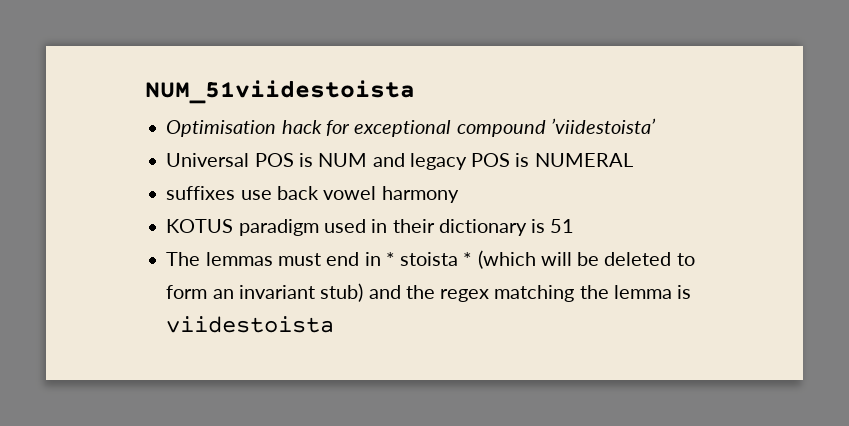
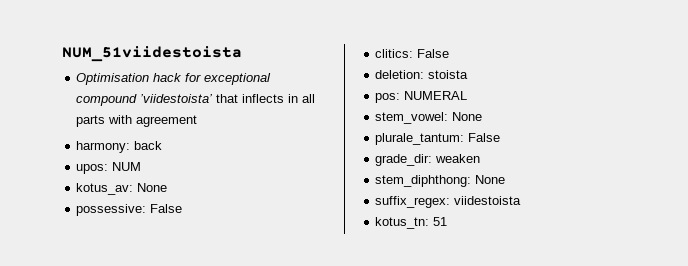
- Optimisation hack for exceptional compound ’viidestoista’
- Universal POS is NUM and legacy POS is NUMERAL
- suffixes use back vowel harmony
- KOTUS paradigm used in their dictionary is 51
- The lemmas must end in * stoista * (which will be deleted to form an invariant stub) and the regex matching the lemma is viidestoista
+ Optimisation hack for exceptional compound ’viidestoista’ that inflects in all parts with agreement
+ harmony: back
+ upos: NUM
+ kotus_av: None
+ possessive: False
+ clitics: False
+ deletion: stoista
+ pos: NUMERAL
+ stem_vowel: None
+ plurale_tantum: False
+ grade_dir: weaken
+ stem_diphthong: None
+ suffix_regex: viidestoista
+ kotus_tn: 51

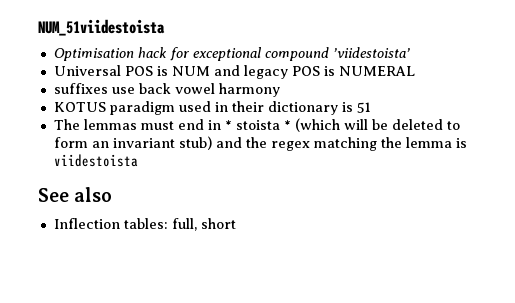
- Optimisation hack for exceptional compound ’viidestoista’ that inflects in all parts with agreement
- harmony: back
- upos: NUM
- kotus_av: None
- possessive: False
- clitics: False
- deletion: stoista
- pos: NUMERAL
- stem_vowel: None
- plurale_tantum: False
- grade_dir: weaken
- stem_diphthong: None
- suffix_regex: viidestoista
- kotus_tn: 51
+ Optimisation hack for exceptional compound ’viidestoista’
+ Universal POS is NUM and legacy POS is NUMERAL
+ suffixes use back vowel harmony
+ KOTUS paradigm used in their dictionary is 51
+ The lemmas must end in * stoista * (which will be deleted to form an invariant stub) and the regex matching the lemma is viidestoista
+ See also
+ Inflection tables: full, short

